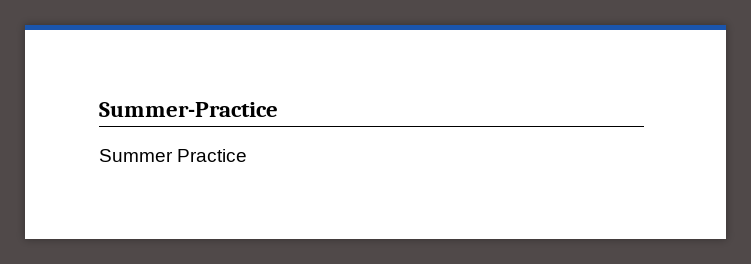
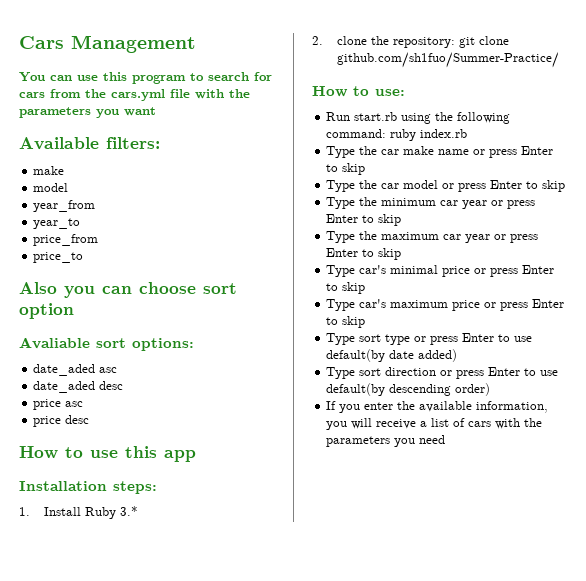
- Summer-Practice
- Summer Practice
+ Cars Management
+ You can use this program to search for cars from the cars.yml file with the parameters you want
+ Available filters:
+ make
+ model
+ year_from
+ year_to
+ price_from
+ price_to
+ Also you can choose sort option
+ Avaliable sort options:
+ date_aded asc
+ date_aded desc
+ price asc
+ price desc
+ How to use this app
+ Installation steps:
+ 1. Install Ruby 3.*
+ 2. clone the repository: git clone github.com/sh1fuo/Summer-Practice/
+ How to use:
+ Run start.rb using the following command: ruby index.rb
+ Type the car make name or press Enter to skip
+ Type the car model or press Enter to skip
+ Type the minimum car year or press Enter to skip
+ Type the maximum car year or press Enter to skip
+ Type car's minimal price or press Enter to skip
+ Type car's maximum price or press Enter to skip
+ Type sort type or press Enter to use default(by date added)
+ Type sort direction or press Enter to use default(by descending order)
+ If you enter the available information, you will receive a list of cars with the parameters you need

